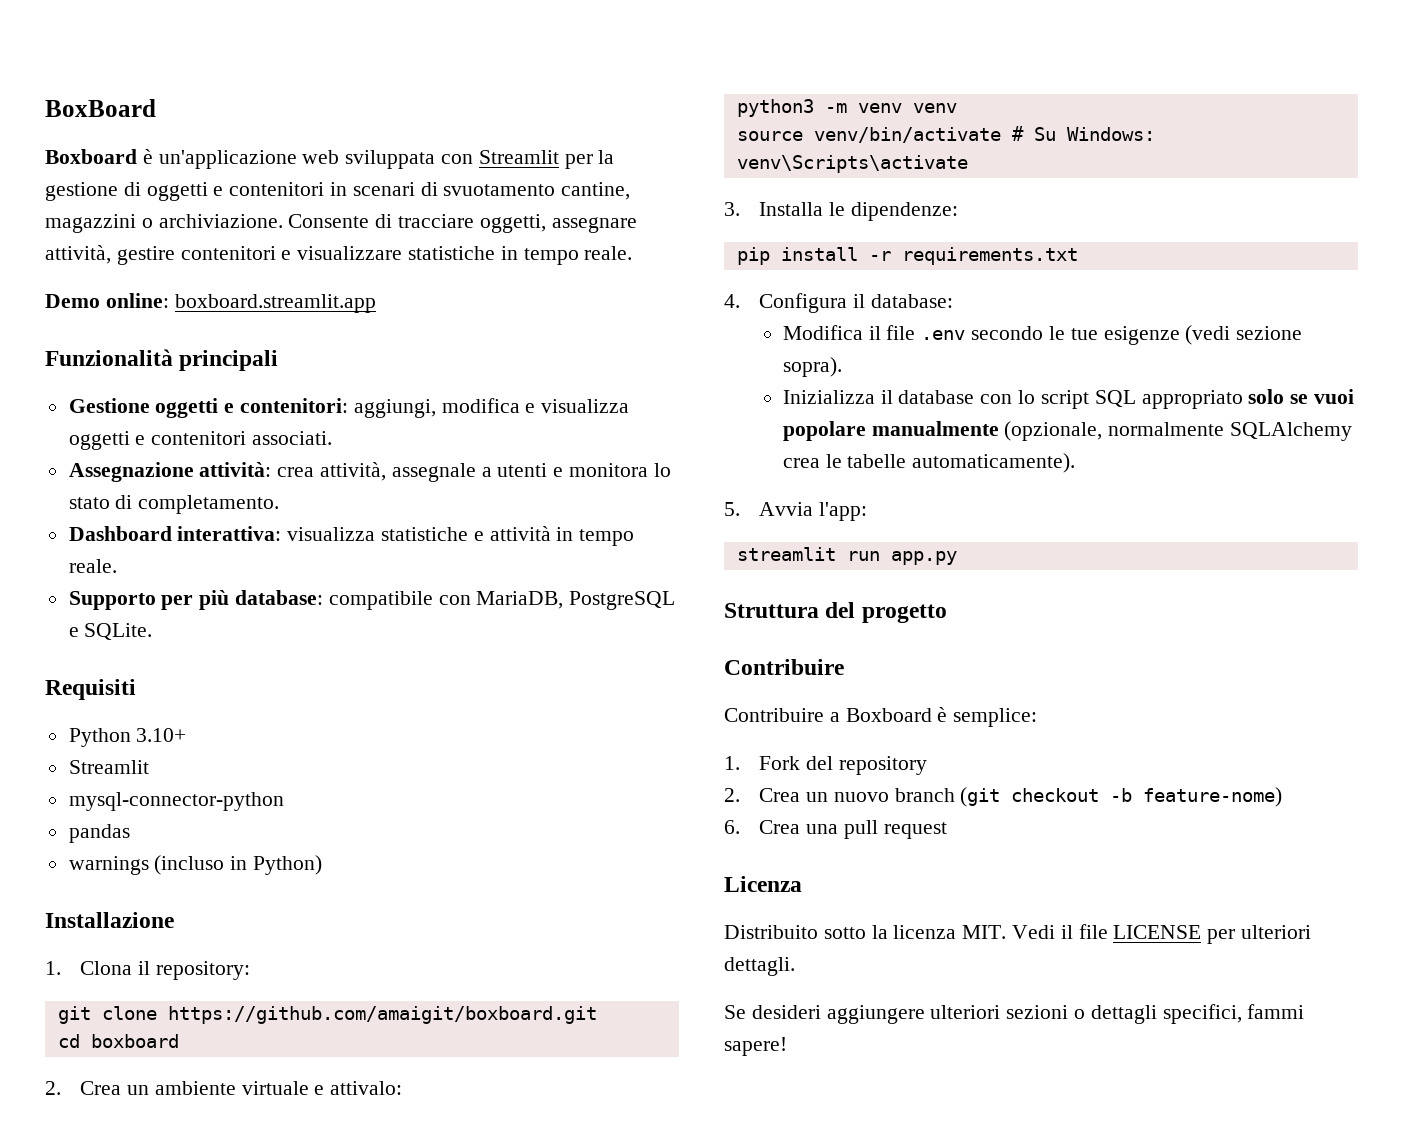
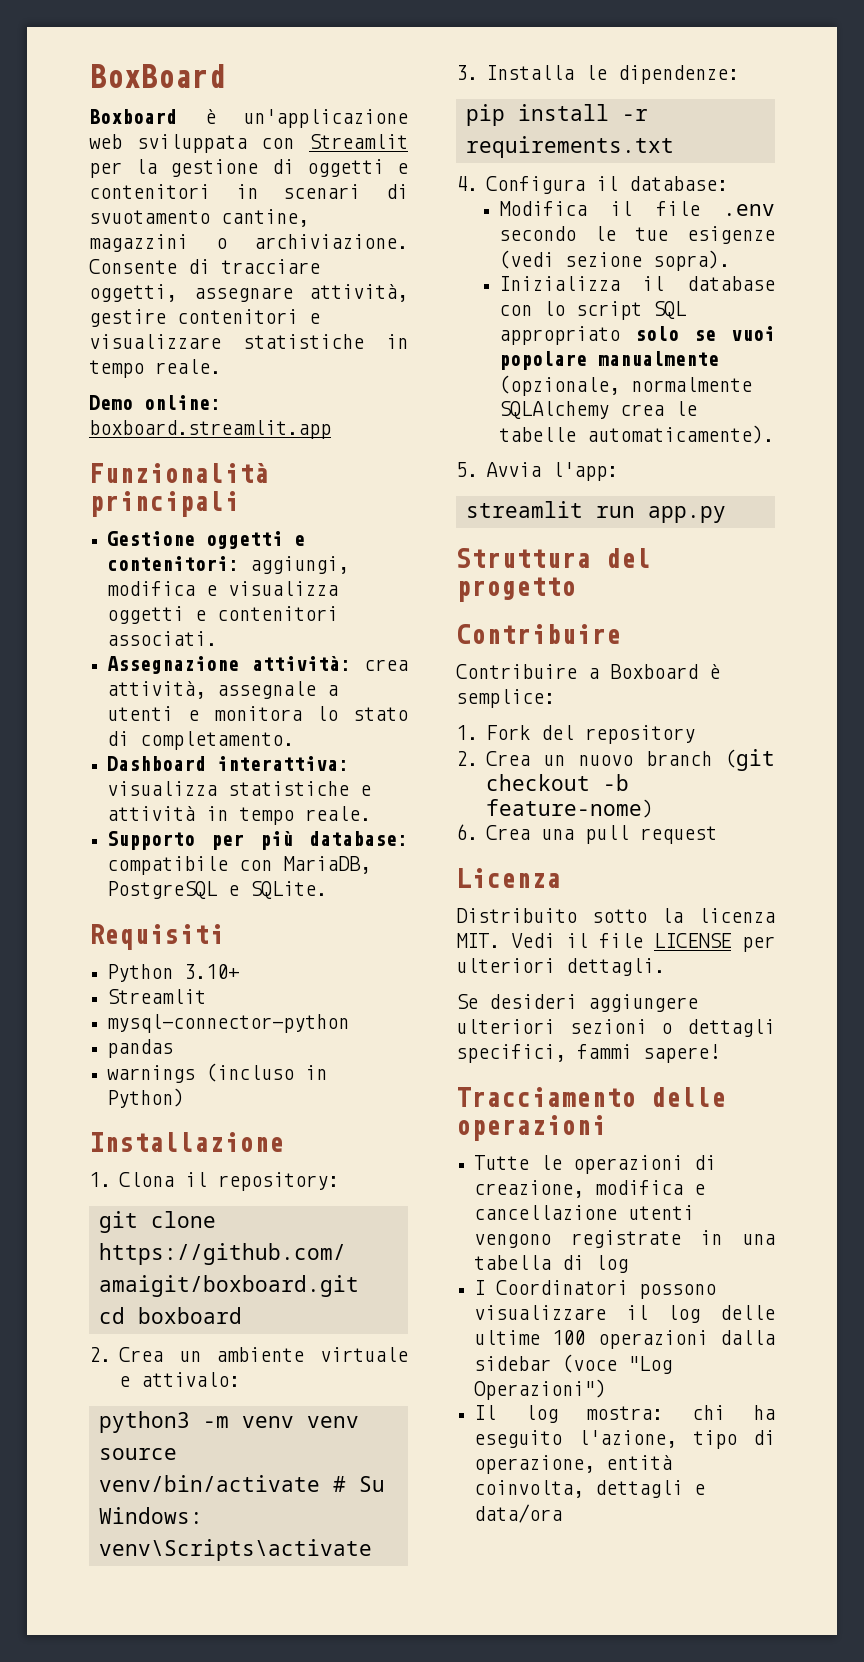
+ Tracciamento delle operazioni
+ Tutte le operazioni di creazione, modifica e cancellazione utenti vengono registrate in una tabella di log
+ I Coordinatori possono visualizzare il log delle ultime 100 operazioni dalla sidebar (voce "Log Operazioni")
+ Il log mostra: chi ha eseguito l'azione, tipo di operazione, entità coinvolta, dettagli e data/ora

